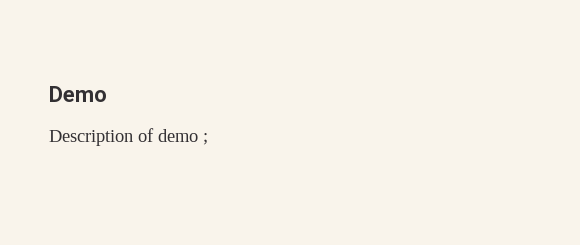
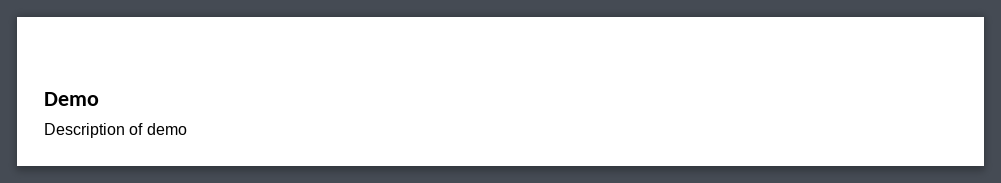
- Description of demo ;
+ Description of demo

